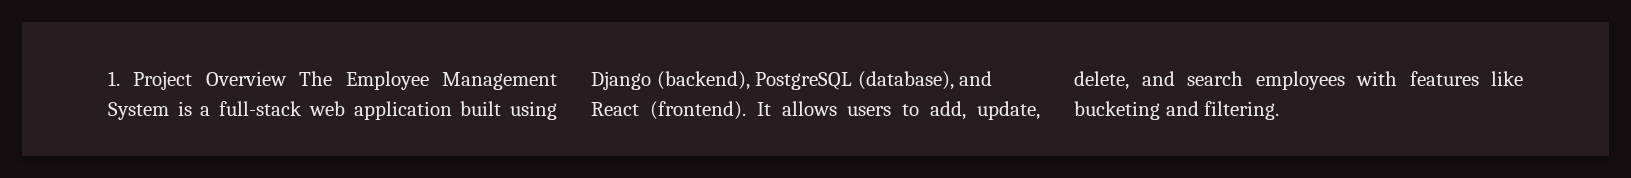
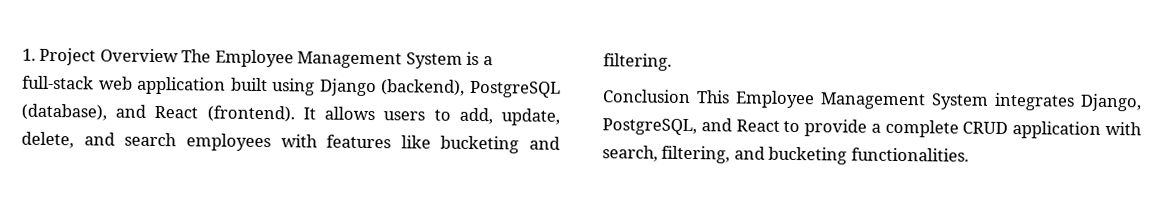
+ Conclusion This Employee Management System integrates Django, PostgreSQL, and React to provide a complete CRUD application with search, filtering, and bucketing functionalities.

